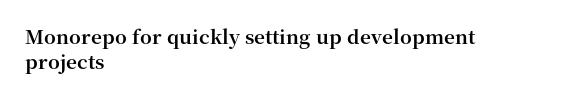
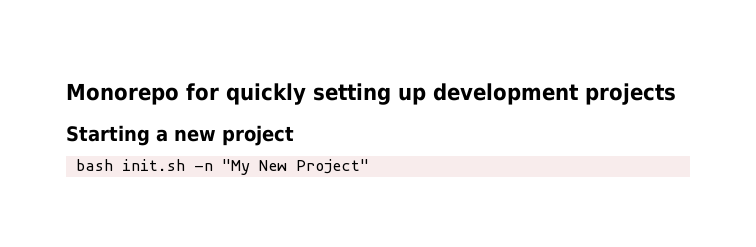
+ Starting a new project
+ bash init.sh -n "My New Project"

